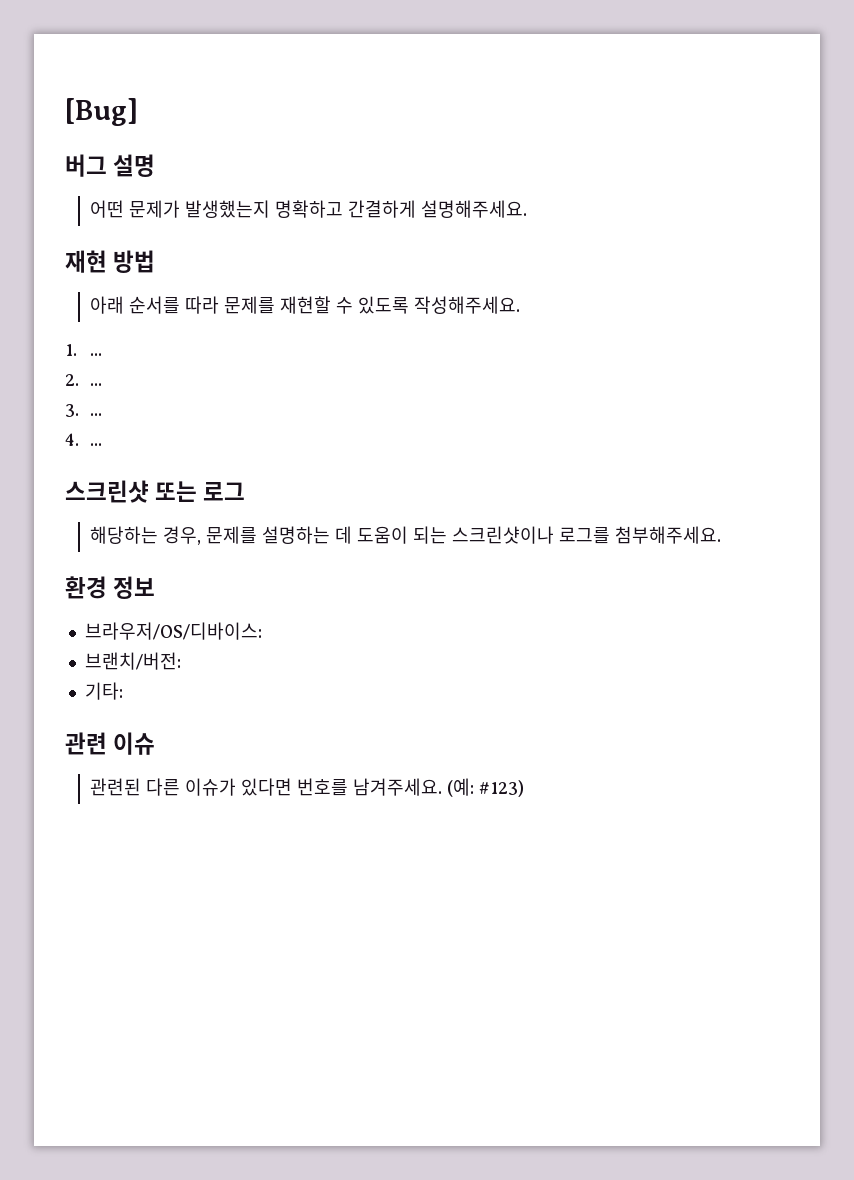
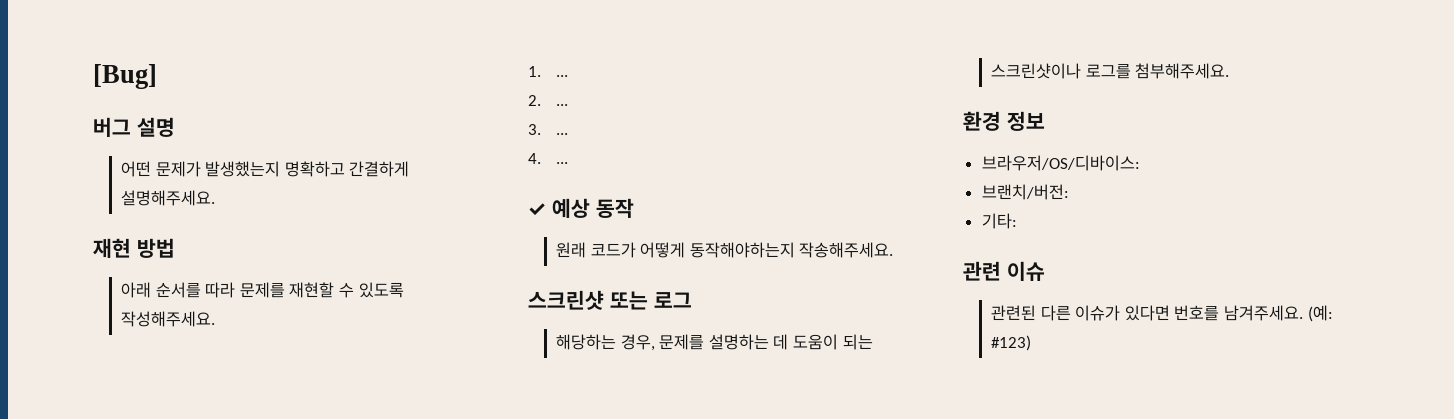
+ ✓ 예상 동작
+ 원래 코드가 어떻게 동작해야하는지 작송해주세요.

